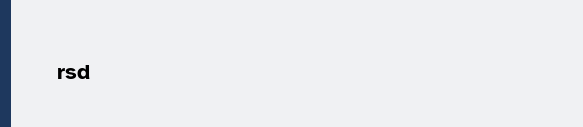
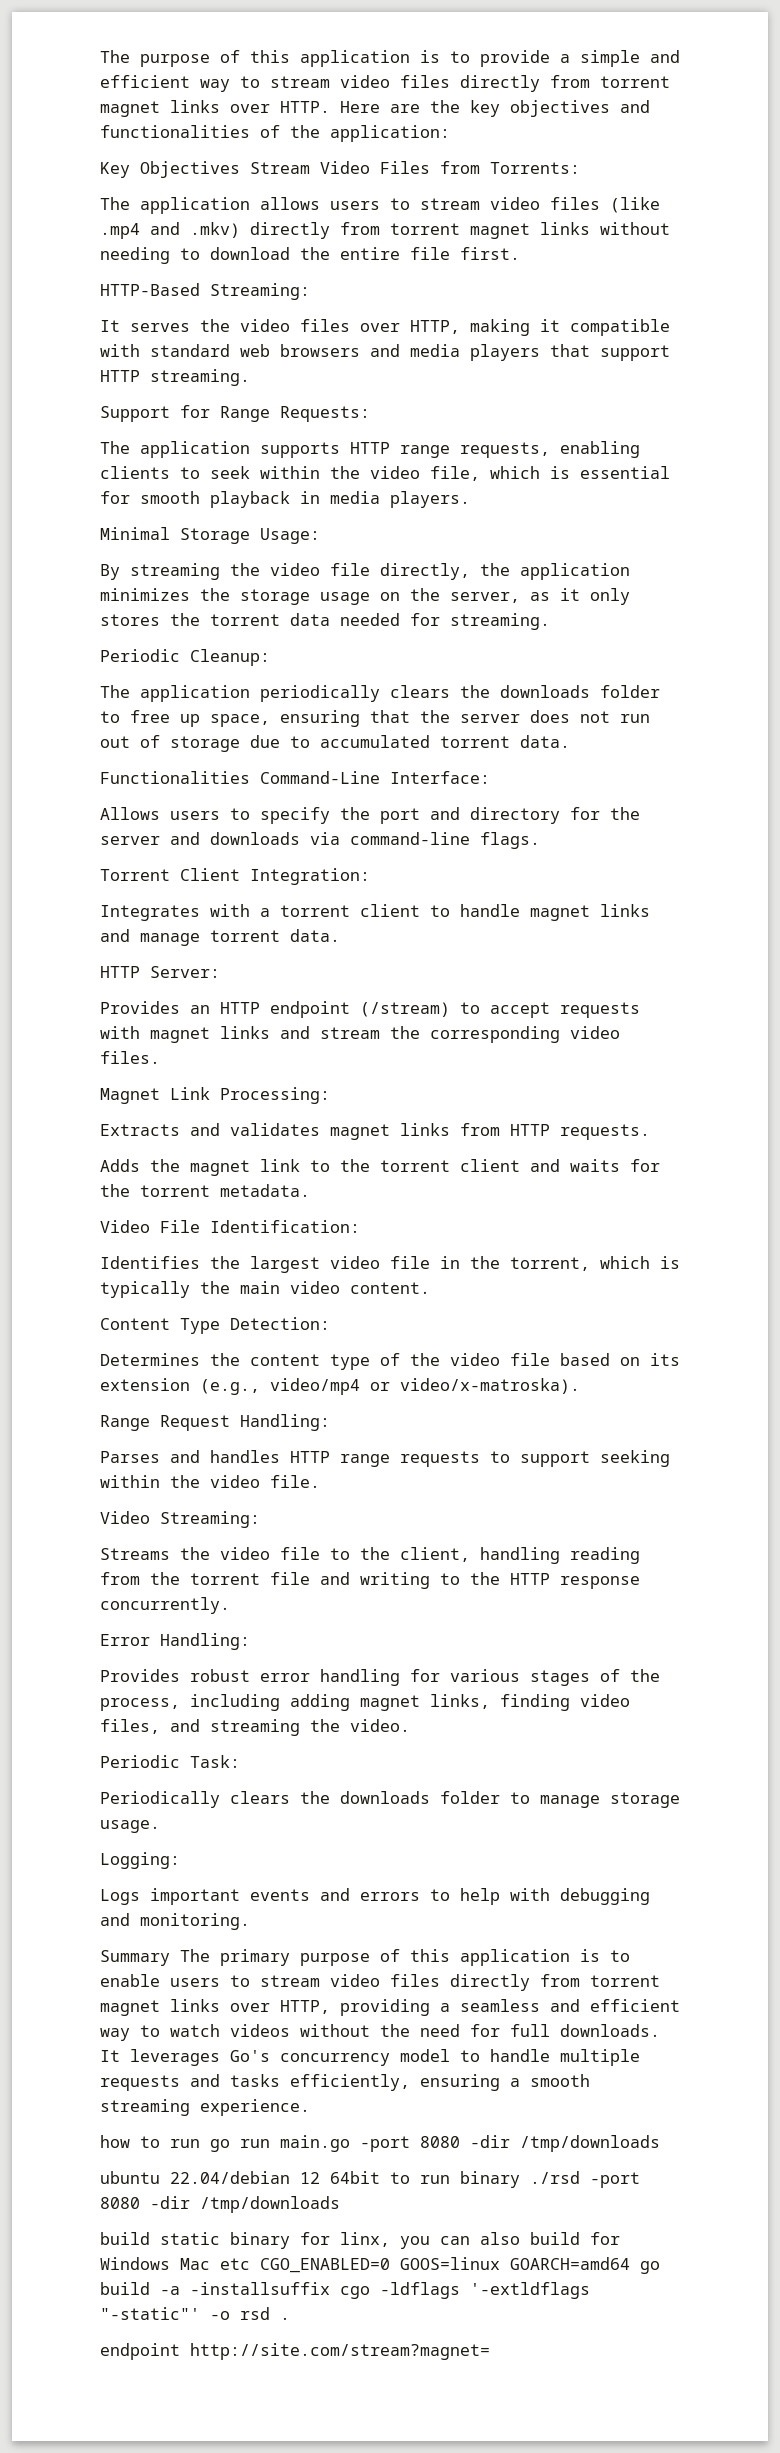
- rsd
+ The purpose of this application is to provide a simple and efficient way to stream video files directly from torrent magnet links over HTTP. Here are the key objectives and functionalities of the application:
+ Key Objectives Stream Video Files from Torrents:
+ The application allows users to stream video files (like .mp4 and .mkv) directly from torrent magnet links without needing to download the entire file first.
+ HTTP-Based Streaming:
+ It serves the video files over HTTP, making it compatible with standard web browsers and media players that support HTTP streaming.
+ Support for Range Requests:
+ The application supports HTTP range requests, enabling clients to seek within the video file, which is essential for smooth playback in media players.
+ Minimal Storage Usage:
+ By streaming the video file directly, the application minimizes the storage usage on the server, as it only stores the torrent data needed for streaming.
+ Periodic Cleanup:
+ The application periodically clears the downloads folder to free up space, ensuring that the server does not run out of storage due to accumulated torrent data.
+ Functionalities Command-Line Interface:
+ Allows users to specify the port and directory for the server and downloads via command-line flags.
+ Torrent Client Integration:
+ Integrates with a torrent client to handle magnet links and manage torrent data.
+ HTTP Server:
+ Provides an HTTP endpoint (/stream) to accept requests with magnet links and stream the corresponding video files.
+ Magnet Link Processing:
+ Extracts and validates magnet links from HTTP requests.
+ Adds the magnet link to the torrent client and waits for the torrent metadata.
+ Video File Identification:
+ Identifies the largest video file in the torrent, which is typically the main video content.
+ Content Type Detection:
+ Determines the content type of the video file based on its extension (e.g., video/mp4 or video/x-matroska).
+ Range Request Handling:
+ Parses and handles HTTP range requests to support seeking within the video file.
+ Video Streaming:
+ Streams the video file to the client, handling reading from the torrent file and writing to the HTTP response concurrently.
+ Error Handling:
+ Provides robust error handling for various stages of the process, including adding magnet links, finding video files, and streaming the video.
+ Periodic Task:
+ Periodically clears the downloads folder to manage storage usage.
+ Logging:
+ Logs important events and errors to help with debugging and monitoring.
+ Summary The primary purpose of this application is to enable users to stream video files directly from torrent magnet links over HTTP, providing a seamless and efficient way to watch videos without the need for full downloads. It leverages Go's concurrency model to handle multiple requests and tasks efficiently, ensuring a smooth streaming experience.
+ how to run go run main.go -port 8080 -dir /tmp/downloads
+ ubuntu 22.04/debian 12 64bit to run binary ./rsd -port 8080 -dir /tmp/downloads
+ build static binary for linx, you can also build for Windows Mac etc CGO_ENABLED=0 GOOS=linux GOARCH=amd64 go build -a -installsuffix cgo -ldflags '-extldflags "-static"' -o rsd .
+ endpoint http://site.com/stream?magnet=

